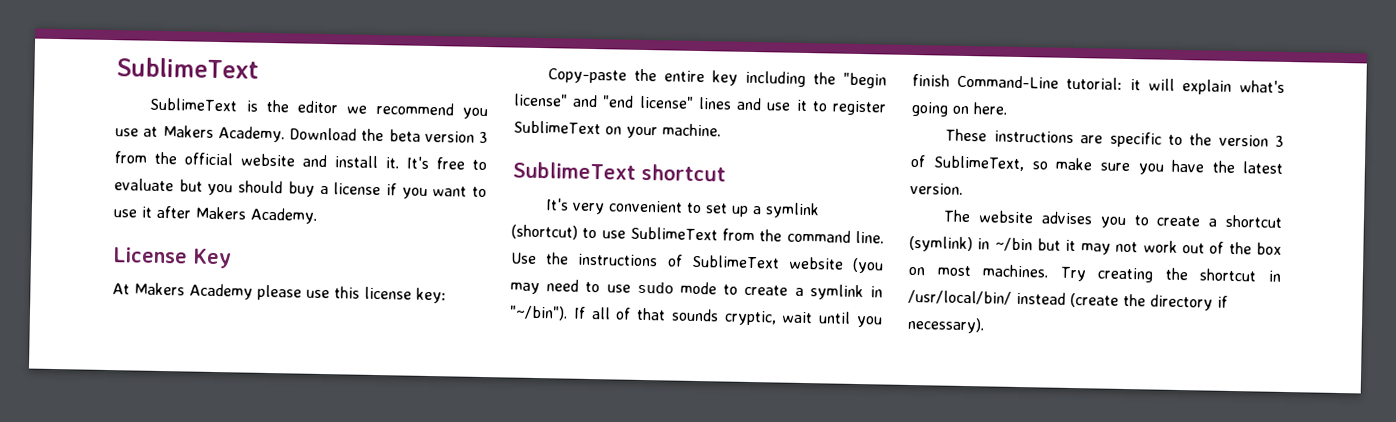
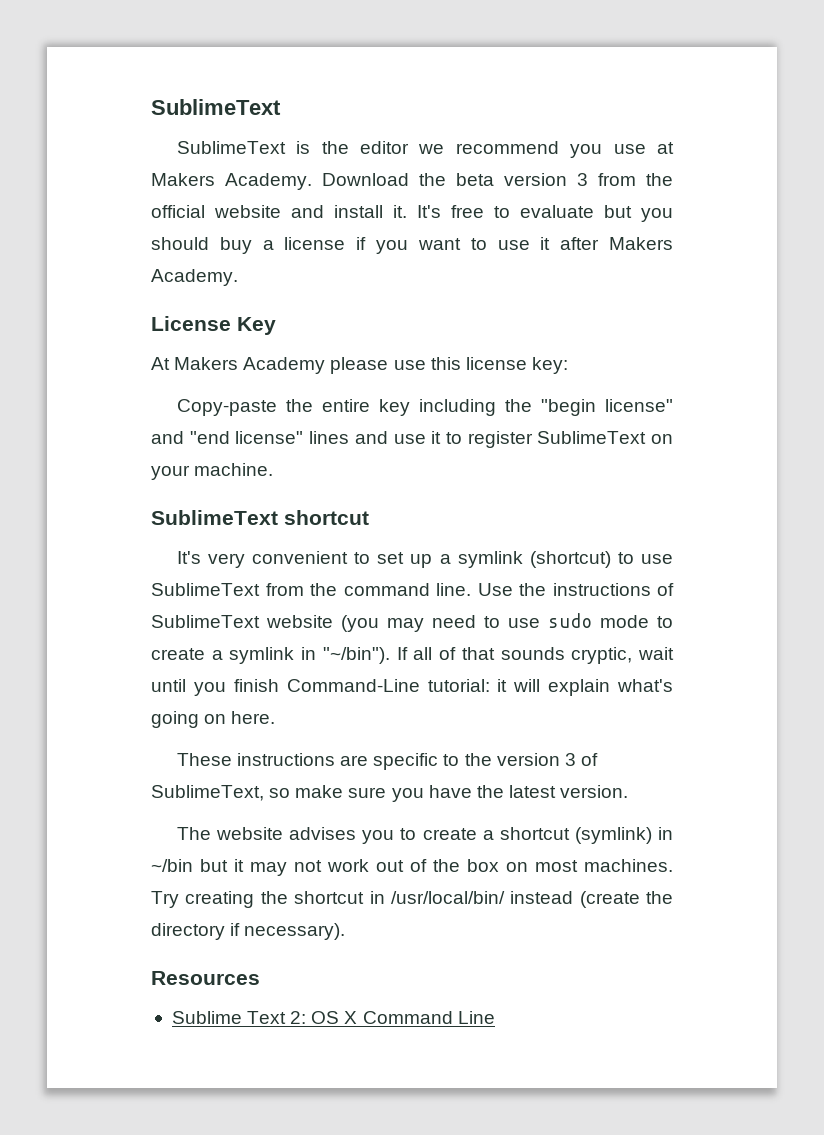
+ Resources
+ Sublime Text 2: OS X Command Line

